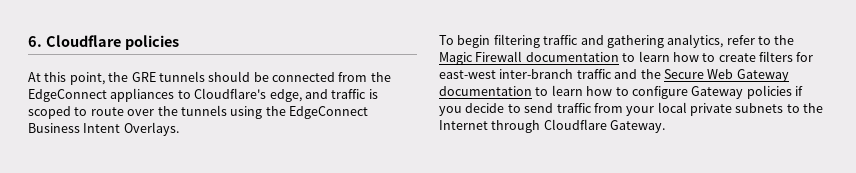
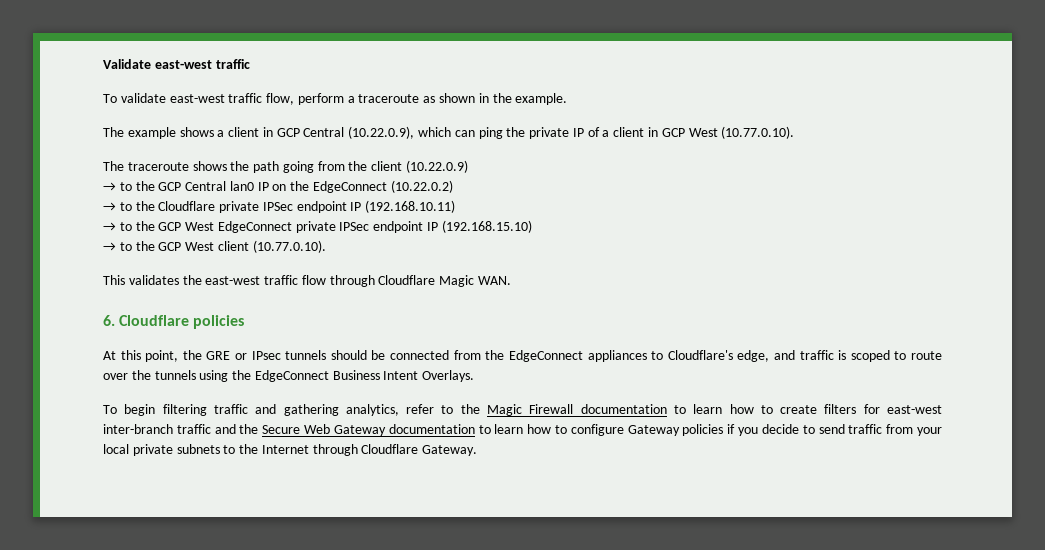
+ Validate east-west traffic
+ To validate east-west traffic flow, perform a traceroute as shown in the example.
+ The example shows a client in GCP Central (10.22.0.9), which can ping the private IP of a client in GCP West (10.77.0.10).
+ The traceroute shows the path going from the client (10.22.0.9)
+ → to the GCP Central lan0 IP on the EdgeConnect (10.22.0.2)
+ → to the Cloudflare private IPSec endpoint IP (192.168.10.11)
+ → to the GCP West EdgeConnect private IPSec endpoint IP (192.168.15.10)
+ → to the GCP West client (10.77.0.10).
+ This validates the east-west traffic flow through Cloudflare Magic WAN.
- At this point, the GRE tunnels should be connected from the EdgeConnect appliances to Cloudflare's edge, and traffic is scoped to route over the tunnels using the EdgeConnect Business Intent Overlays.
+ At this point, the GRE or IPsec tunnels should be connected from the EdgeConnect appliances to Cloudflare's edge, and traffic is scoped to route over the tunnels using the EdgeConnect Business Intent Overlays.

